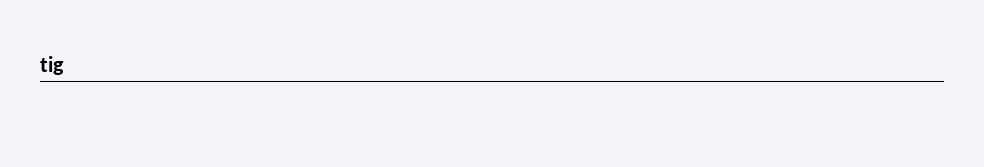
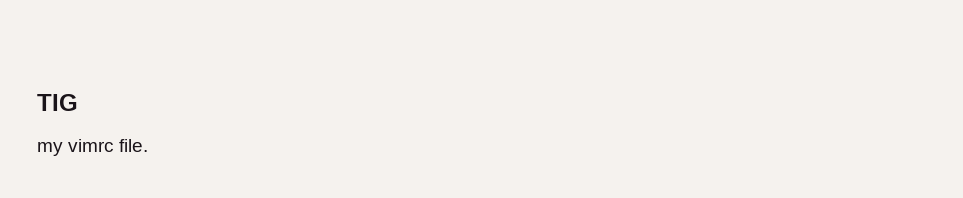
- tig
+ TIG
+ my vimrc file.

